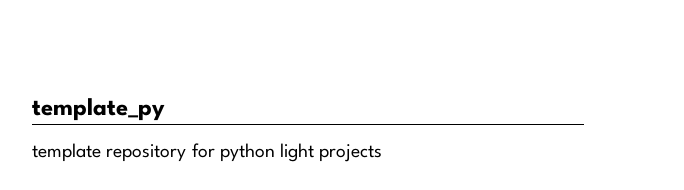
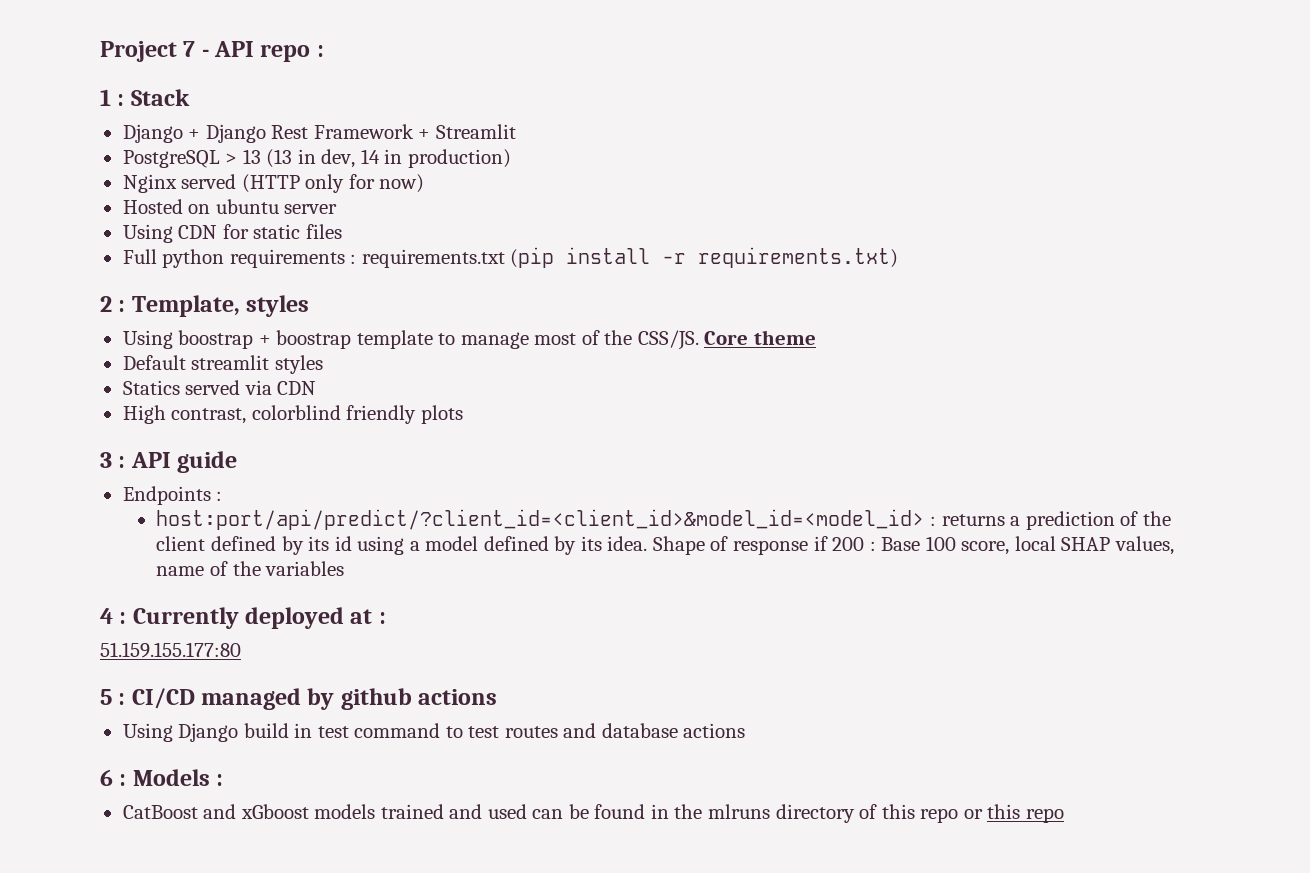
- template_py
- template repository for python light projects
+ Project 7 - API repo :
+ 1 : Stack
+ Django + Django Rest Framework + Streamlit
+ PostgreSQL > 13 (13 in dev, 14 in production)
+ Nginx served (HTTP only for now)
+ Hosted on ubuntu server
+ Using CDN for static files
+ Full python requirements : requirements.txt (pip install -r requirements.txt)
+ 2 : Template, styles
+ Using boostrap + boostrap template to manage most of the CSS/JS. Core theme
+ Default streamlit styles
+ Statics served via CDN
+ High contrast, colorblind friendly plots
+ 3 : API guide
+ Endpoints :
+ host:port/api/predict/?client_id=<client_id>&model_id=<model_id> : returns a prediction of the client defined by its id using a model defined by its idea. Shape of response if 200 : Base 100 score, local SHAP values, name of the variables
+ 4 : Currently deployed at :
+ 51.159.155.177:80
+ 5 : CI/CD managed by github actions
+ Using Django build in test command to test routes and database actions
+ 6 : Models :
+ CatBoost and xGboost models trained and used can be found in the mlruns directory of this repo or this repo

